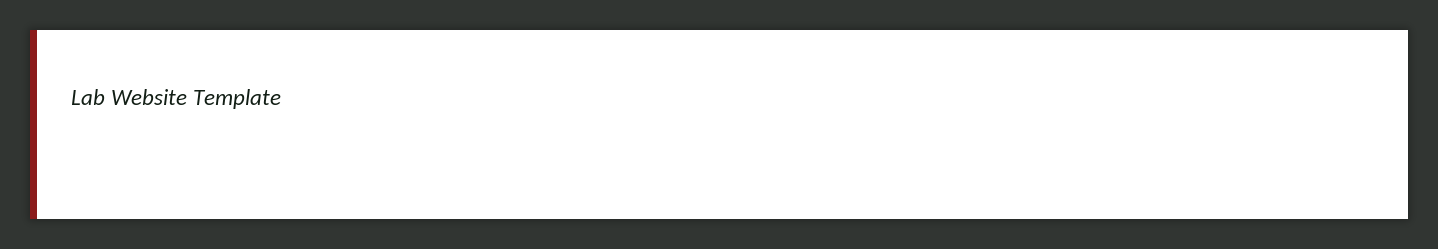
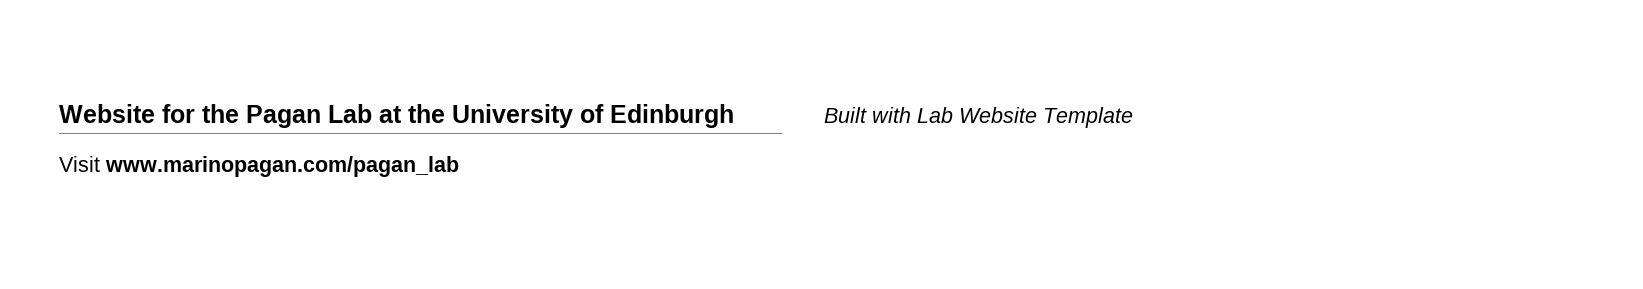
- Lab Website Template
+ Website for the Pagan Lab at the University of Edinburgh
+ Visit www.marinopagan.com/pagan_lab
+ Built with Lab Website Template

